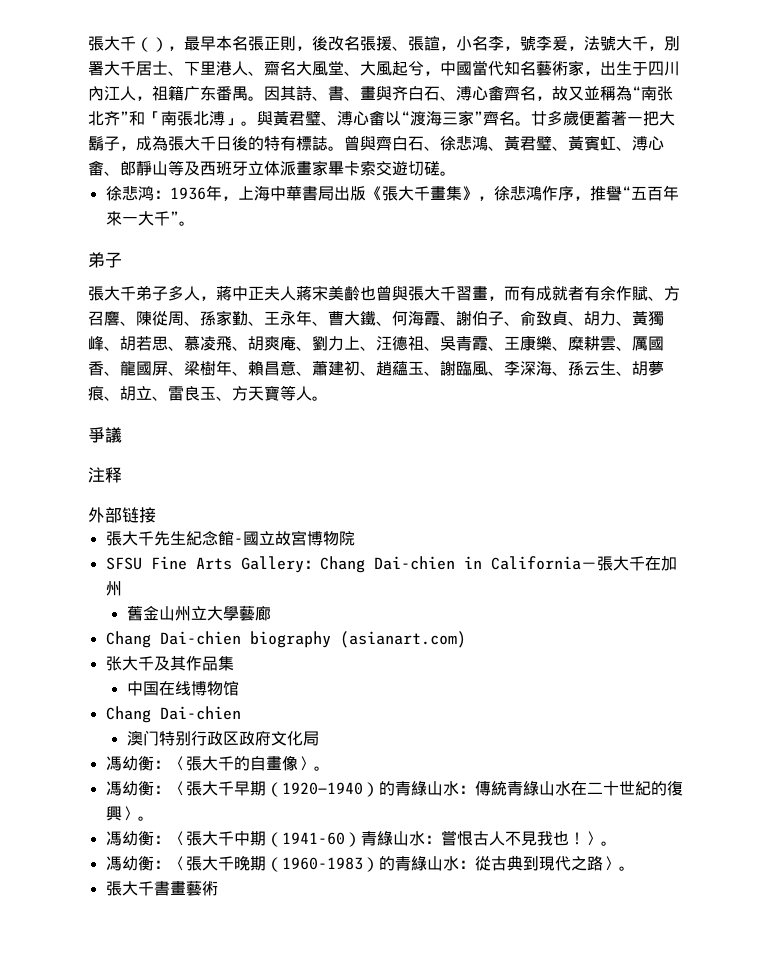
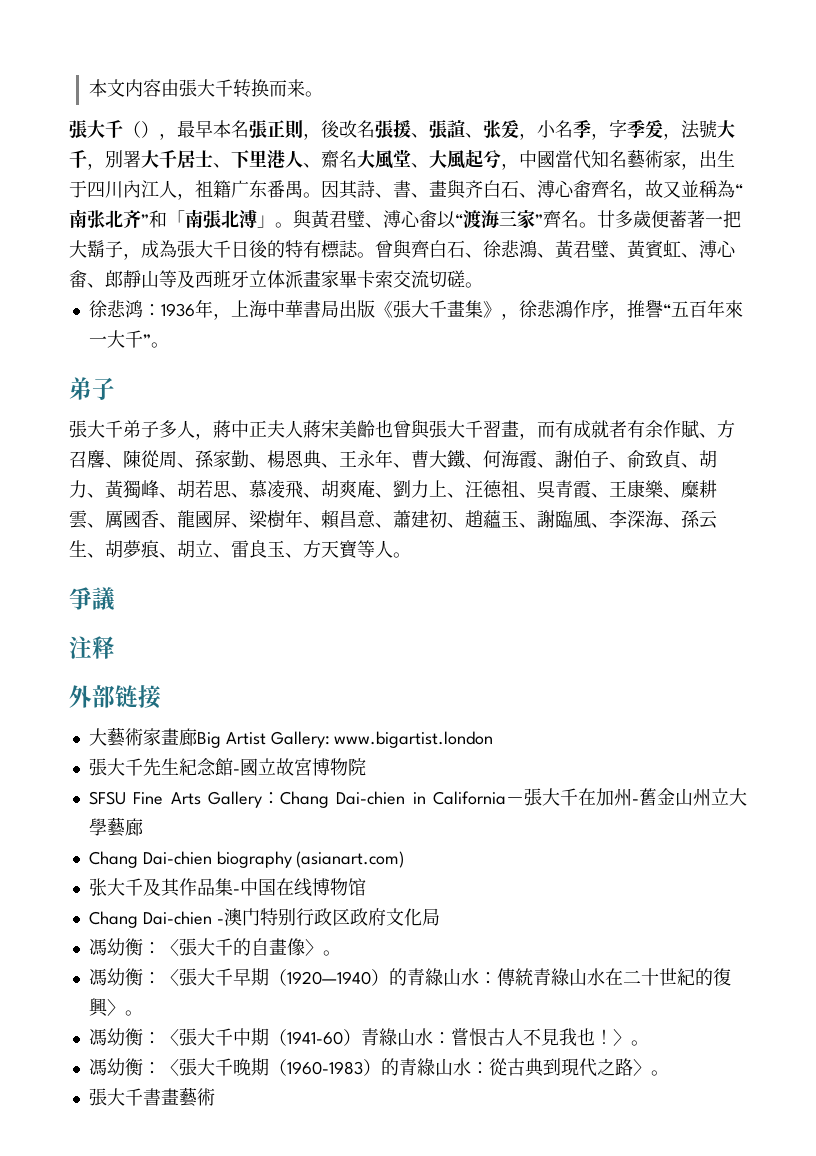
+ 本文内容由張大千转换而来。
- 張大千（），最早本名張正則，後改名張援、張諠，小名李，號李爰，法號大千，別署大千居士、下里港人、齋名大風堂、大風起兮，中國當代知名藝術家，出生于四川內江人，祖籍广东番禺。
+ 張大千（），最早本名張正則，後改名張援、張諠、张爰，小名季，字季爰，法號大千，別署大千居士、下里港人、齋名大風堂、大風起兮，中國當代知名藝術家，出生于四川內江人，祖籍广东番禺。
- 曾與齊白石、徐悲鴻、黃君璧、黃賓虹、溥心畬、郎靜山等及西班牙立体派畫家畢卡索交遊切磋。
+ 曾與齊白石、徐悲鴻、黃君璧、黃賓虹、溥心畬、郎靜山等及西班牙立体派畫家畢卡索交流切磋。
- 張大千弟子多人，蔣中正夫人蔣宋美齡也曾與張大千習畫，而有成就者有余作賦、方召麐、陳從周、孫家勤、王永年、曹大鐵、何海霞、謝伯子、俞致貞、胡力、黃獨峰、胡若思、慕凌飛、胡爽庵、劉力上、汪德祖、吳青霞、王康樂、糜耕雲、厲國香、龍國屏、梁樹年、賴昌意、蕭建初、趙蘊玉、謝臨風、李深海、孫云生、胡夢痕、胡立、雷良玉、方天寶等人。
+ 張大千弟子多人，蔣中正夫人蔣宋美齡也曾與張大千習畫，而有成就者有余作賦、方召麐、陳從周、孫家勤、楊恩典、王永年、曹大鐵、何海霞、謝伯子、俞致貞、胡力、黃獨峰、胡若思、慕凌飛、胡爽庵、劉力上、汪德祖、吳青霞、王康樂、糜耕雲、厲國香、龍國屏、梁樹年、賴昌意、蕭建初、趙蘊玉、謝臨風、李深海、孫云生、胡夢痕、胡立、雷良玉、方天寶等人。
+ 大藝術家畫廊Big Artist Gallery: www.bigartist.london
- SFSU Fine Arts Gallery：Chang Dai-chien in California－張大千在加州
- 舊金山州立大學藝廊
+ SFSU Fine Arts Gallery：Chang Dai-chien in California－張大千在加州-舊金山州立大學藝廊
- 张大千及其作品集
- 中国在线博物馆
- Chang Dai-chien
- 澳门特别行政区政府文化局
+ 张大千及其作品集-中国在线博物馆
+ Chang Dai-chien -澳门特别行政区政府文化局

